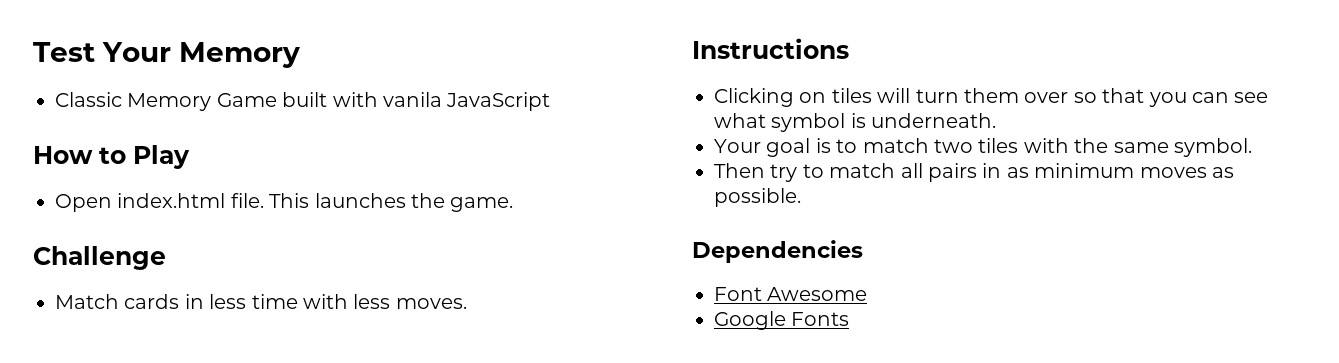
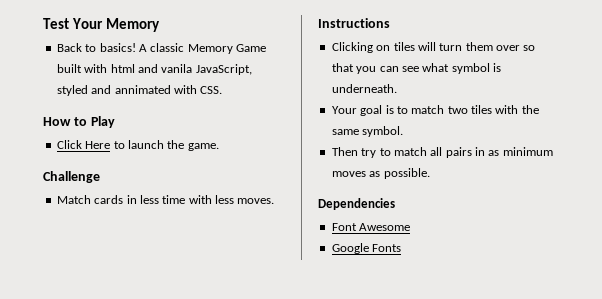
- Classic Memory Game built with vanila JavaScript
+ Back to basics! A classic Memory Game built with html and vanila JavaScript, styled and annimated with CSS.
  How to Play
- Open index.html file. This launches the game.
+ Click Here to launch the game.

